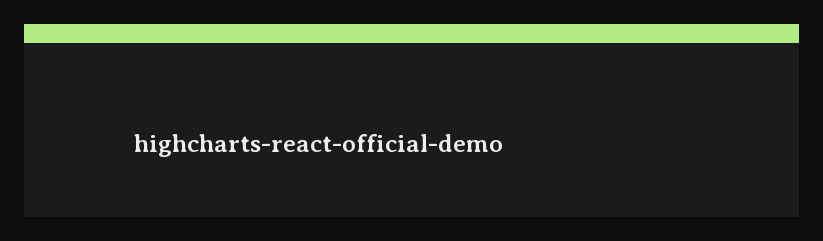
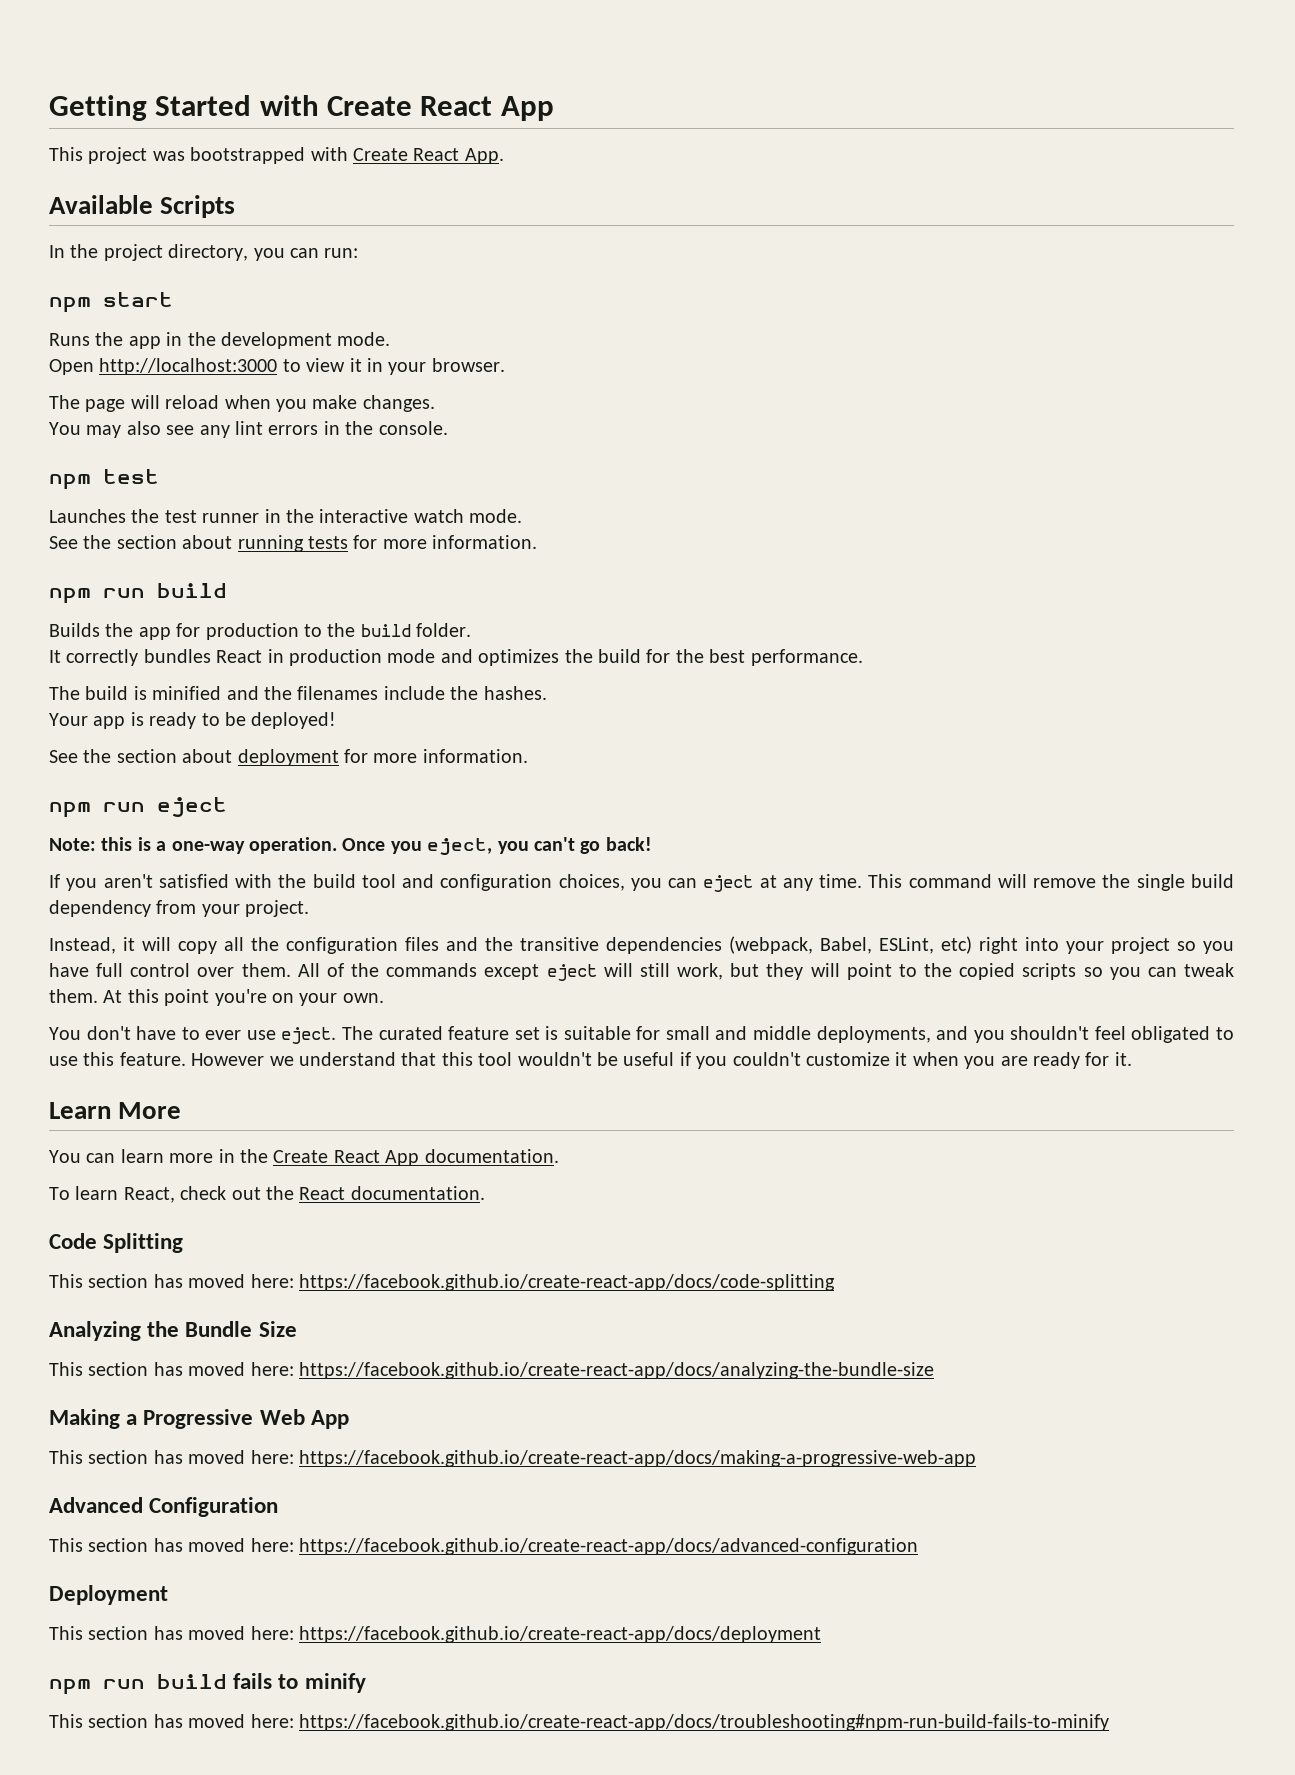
- highcharts-react-official-demo
+ Getting Started with Create React App
+ This project was bootstrapped with Create React App.
+ Available Scripts
+ In the project directory, you can run:
+ npm start
+ Runs the app in the development mode.
+ Open http://localhost:3000 to view it in your browser.
+ The page will reload when you make changes.
+ You may also see any lint errors in the console.
+ npm test
+ Launches the test runner in the interactive watch mode.
+ See the section about running tests for more information.
+ npm run build
+ Builds the app for production to the build folder.
+ It correctly bundles React in production mode and optimizes the build for the best performance.
+ The build is minified and the filenames include the hashes.
+ Your app is ready to be deployed!
+ See the section about deployment for more information.
+ npm run eject
+ Note: this is a one-way operation. Once you eject, you can't go back!
+ If you aren't satisfied with the build tool and configuration choices, you can eject at any time. This command will remove the single build dependency from your project.
+ Instead, it will copy all the configuration files and the transitive dependencies (webpack, Babel, ESLint, etc) right into your project so you have full control over them. All of the commands except eject will still work, but they will point to the copied scripts so you can tweak them. At this point you're on your own.
+ You don't have to ever use eject. The curated feature set is suitable for small and middle deployments, and you shouldn't feel obligated to use this feature. However we understand that this tool wouldn't be useful if you couldn't customize it when you are ready for it.
+ Learn More
+ You can learn more in the Create React App documentation.
+ To learn React, check out the React documentation.
+ Code Splitting
+ This section has moved here: https://facebook.github.io/create-react-app/docs/code-splitting
+ Analyzing the Bundle Size
+ This section has moved here: https://facebook.github.io/create-react-app/docs/analyzing-the-bundle-size
+ Making a Progressive Web App
+ This section has moved here: https://facebook.github.io/create-react-app/docs/making-a-progressive-web-app
+ Advanced Configuration
+ This section has moved here: https://facebook.github.io/create-react-app/docs/advanced-configuration
+ Deployment
+ This section has moved here: https://facebook.github.io/create-react-app/docs/deployment
+ npm run build fails to minify
+ This section has moved here: https://facebook.github.io/create-react-app/docs/troubleshooting#npm-run-build-fails-to-minify

